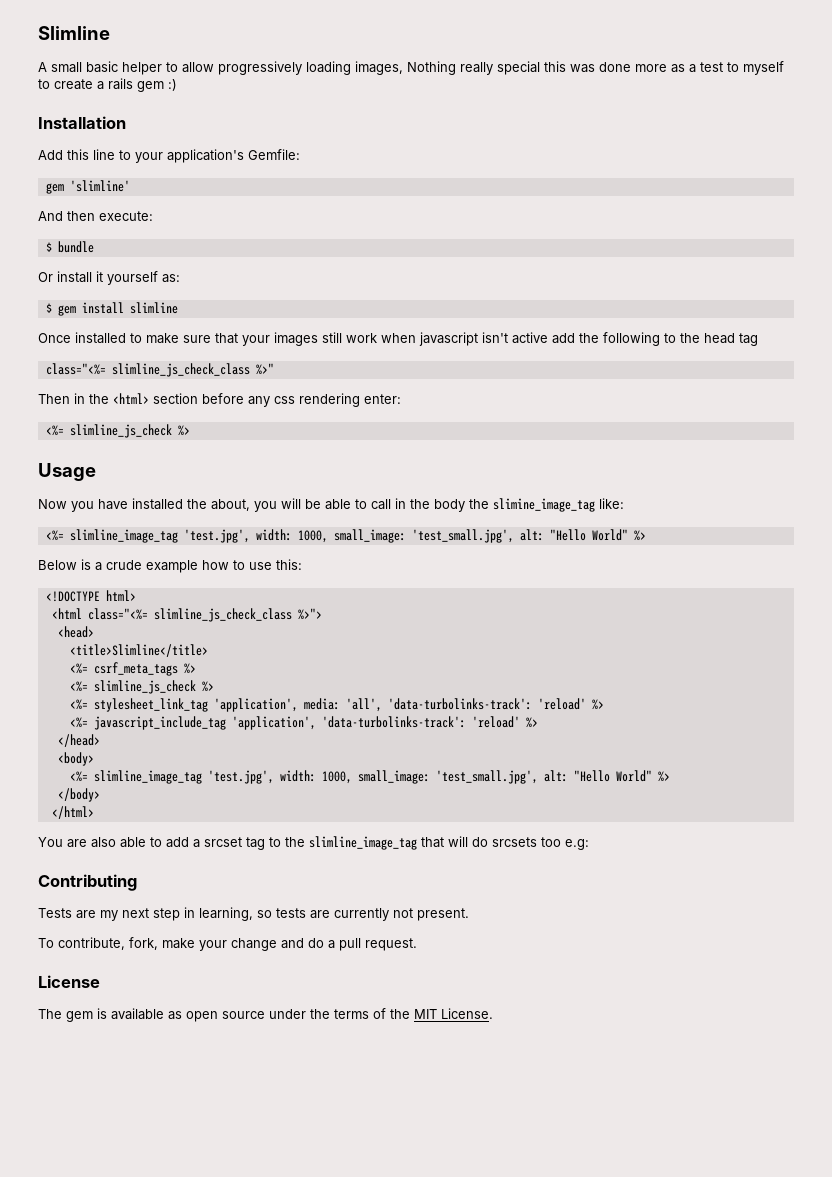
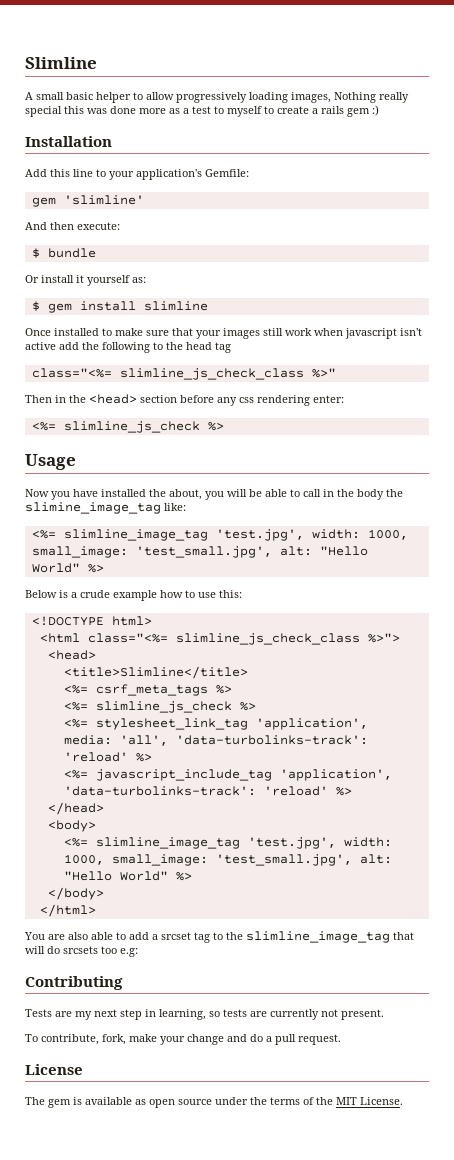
- Then in the <html> section before any css rendering enter:
+ Then in the <head> section before any css rendering enter:

